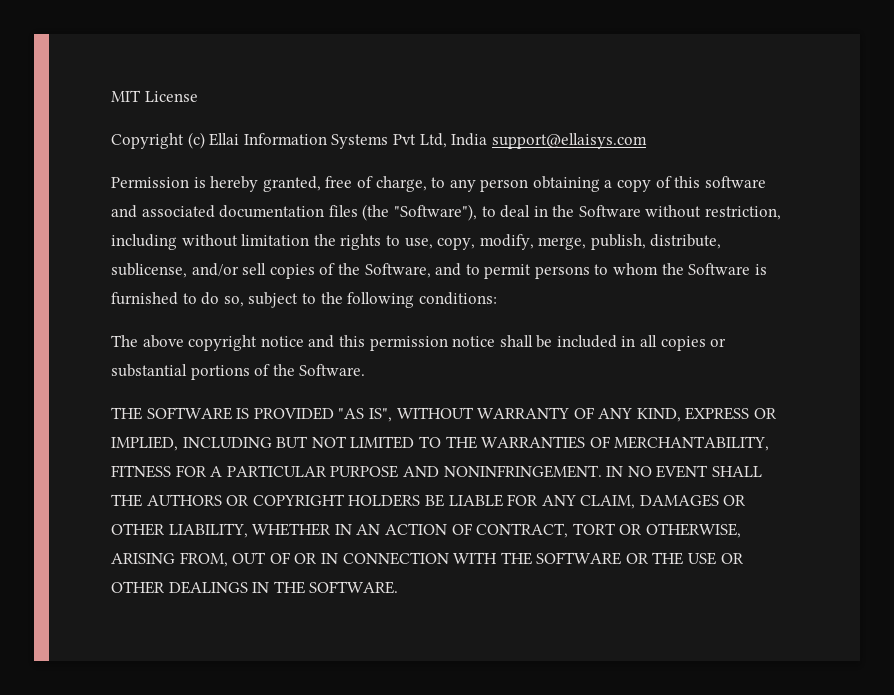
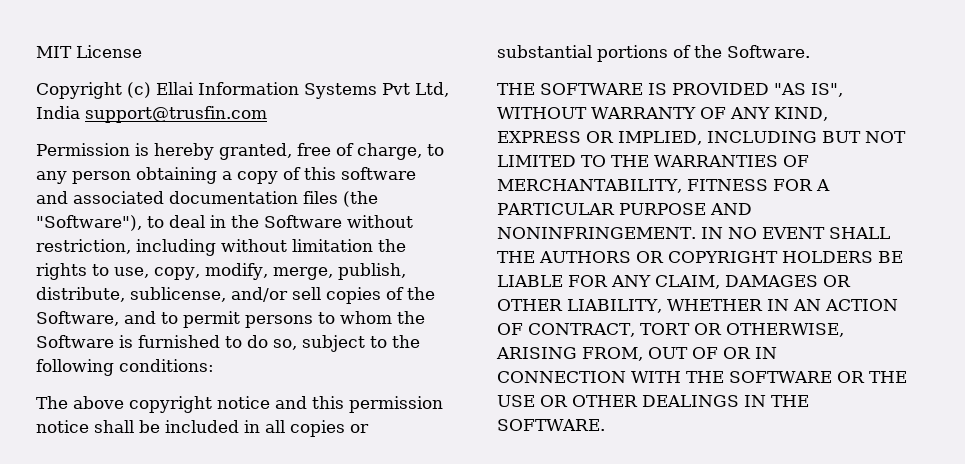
- Copyright (c) Ellai Information Systems Pvt Ltd, India support@ellaisys.com
+ Copyright (c) Ellai Information Systems Pvt Ltd, India support@trusfin.com

